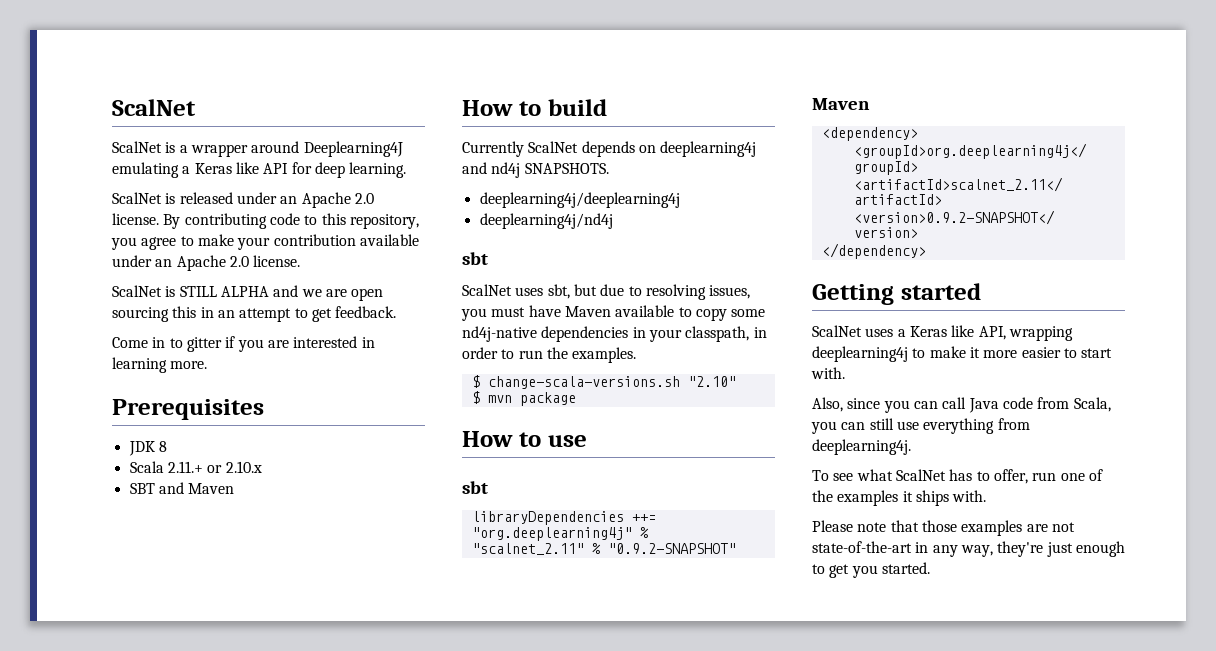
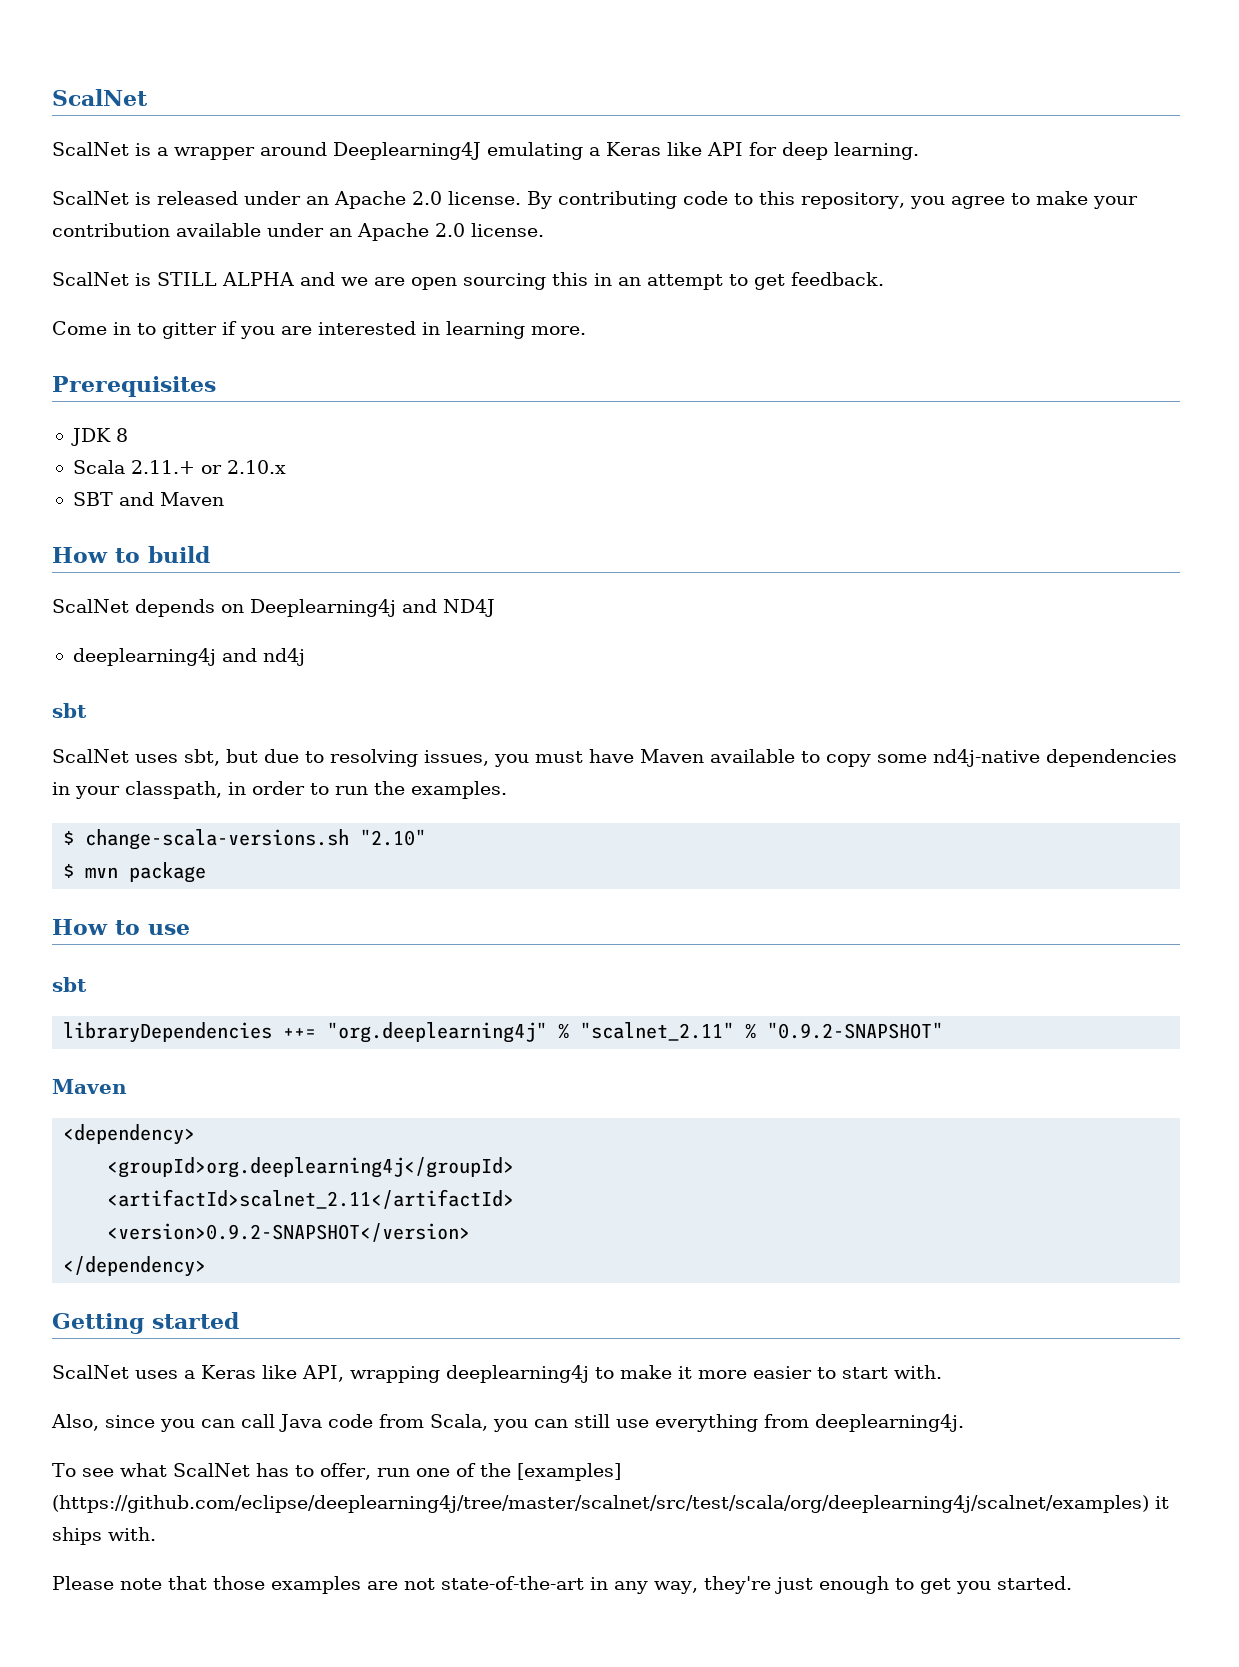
- Currently ScalNet depends on deeplearning4j and nd4j SNAPSHOTS.
- deeplearning4j/deeplearning4j
- deeplearning4j/nd4j
+ ScalNet depends on Deeplearning4j and ND4J
+ deeplearning4j and nd4j
- To see what ScalNet has to offer, run one of the examples it ships with.
+ To see what ScalNet has to offer, run one of the [examples] (https://github.com/eclipse/deeplearning4j/tree/master/scalnet/src/test/scala/org/deeplearning4j/scalnet/examples) it ships with.

